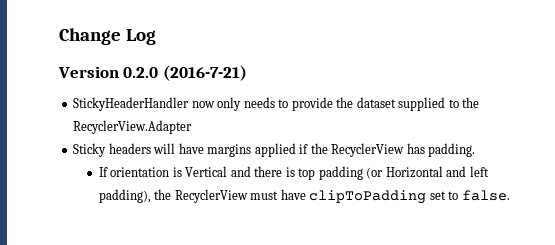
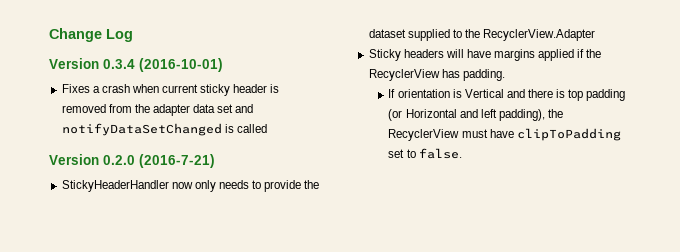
+ Version 0.3.4 (2016-10-01)
+ Fixes a crash when current sticky header is removed from the adapter data set and notifyDataSetChanged is called

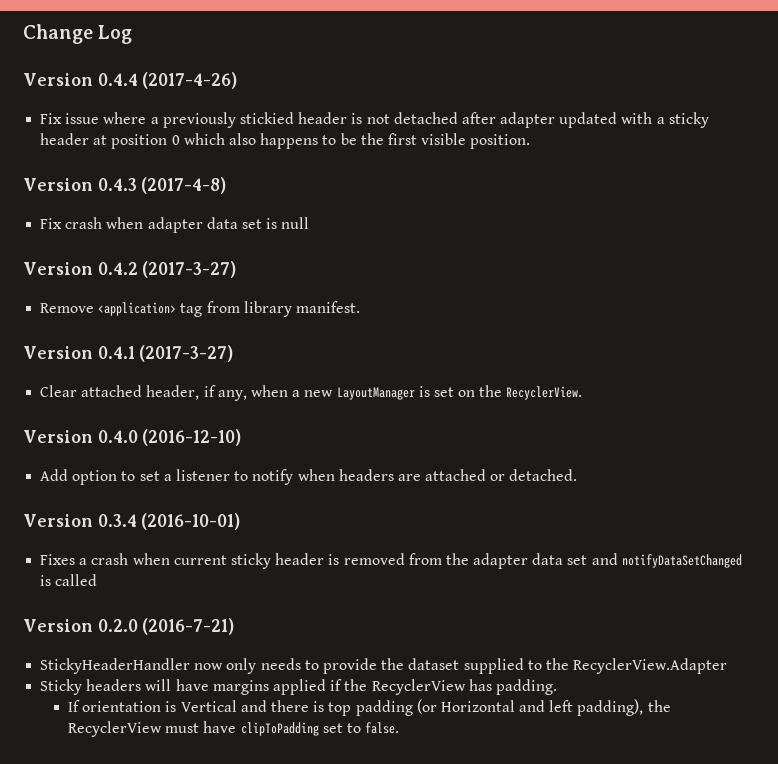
+ Version 0.4.4 (2017-4-26)
+ Fix issue where a previously stickied header is not detached after adapter updated with a sticky header at position 0 which also happens to be the first visible position.
+ Version 0.4.3 (2017-4-8)
+ Fix crash when adapter data set is null
+ Version 0.4.2 (2017-3-27)
+ Remove <application> tag from library manifest.
+ Version 0.4.1 (2017-3-27)
+ Clear attached header, if any, when a new LayoutManager is set on the RecyclerView.
+ Version 0.4.0 (2016-12-10)
+ Add option to set a listener to notify when headers are attached or detached.

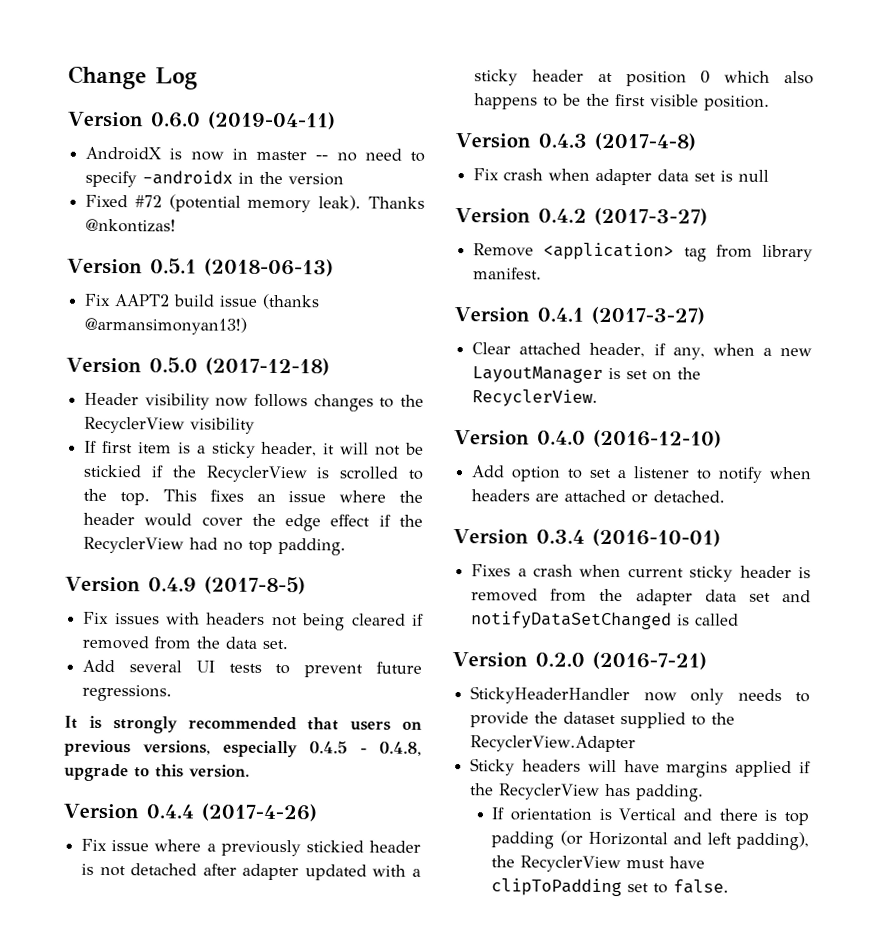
+ Version 0.6.0 (2019-04-11)
+ AndroidX is now in master -- no need to specify -androidx in the version
+ Fixed #72 (potential memory leak). Thanks @nkontizas!
+ Version 0.5.1 (2018-06-13)
+ Fix AAPT2 build issue (thanks @armansimonyan13!)
+ Version 0.5.0 (2017-12-18)
+ Header visibility now follows changes to the RecyclerView visibility
+ If first item is a sticky header, it will not be stickied if the RecyclerView is scrolled to the top. This fixes an issue where the header would cover the edge effect if the RecyclerView had no top padding.
+ Version 0.4.9 (2017-8-5)
+ Fix issues with headers not being cleared if removed from the data set.
+ Add several UI tests to prevent future regressions.
+ It is strongly recommended that users on previous versions, especially 0.4.5 - 0.4.8, upgrade to this version.

